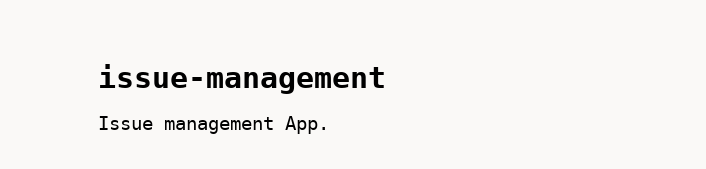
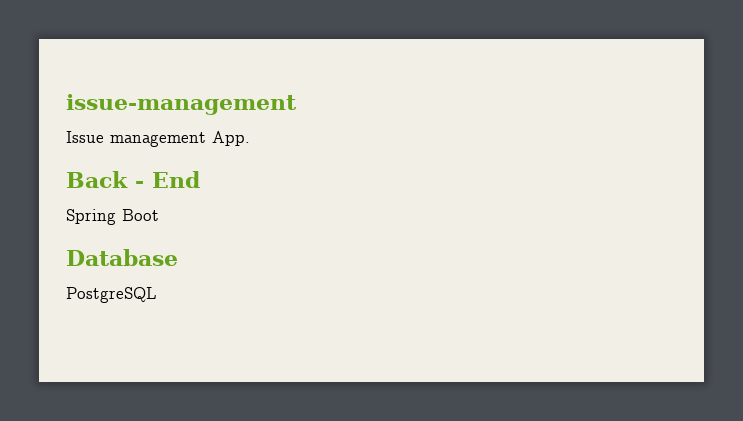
+ Back - End
+ Spring Boot
+ Database
+ PostgreSQL

